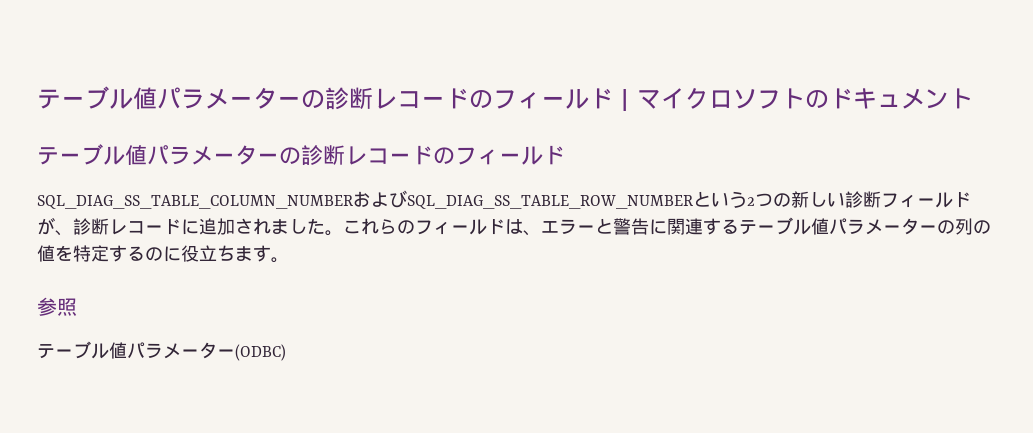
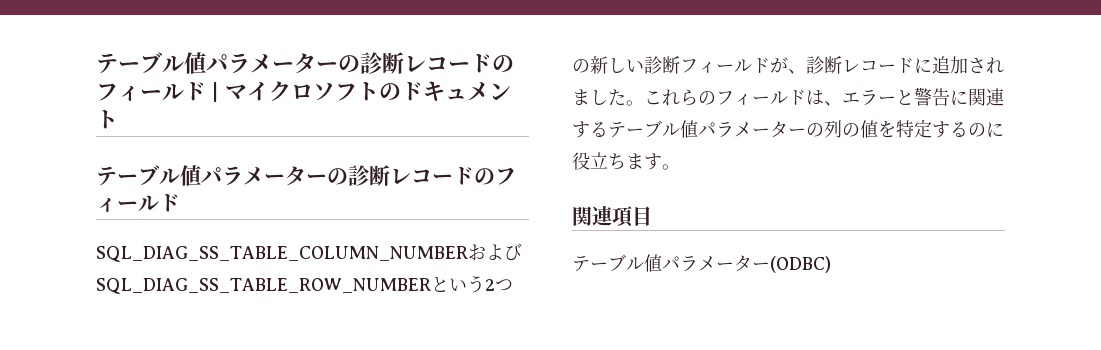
- 参照
+ 関連項目

